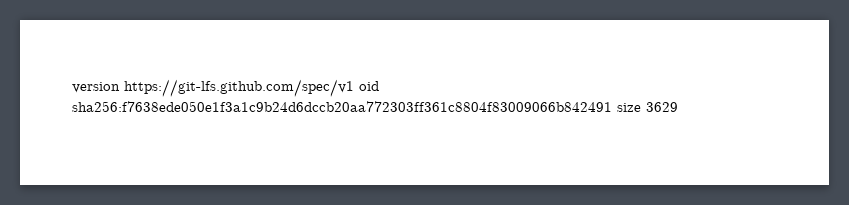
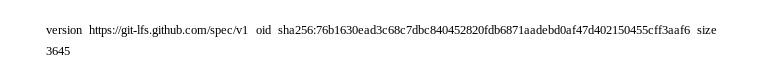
- version https://git-lfs.github.com/spec/v1 oid sha256:f7638ede050e1f3a1c9b24d6dccb20aa772303ff361c8804f83009066b842491 size 3629
+ version https://git-lfs.github.com/spec/v1 oid sha256:76b1630ead3c68c7dbc840452820fdb6871aadebd0af47d402150455cff3aaf6 size 3645

